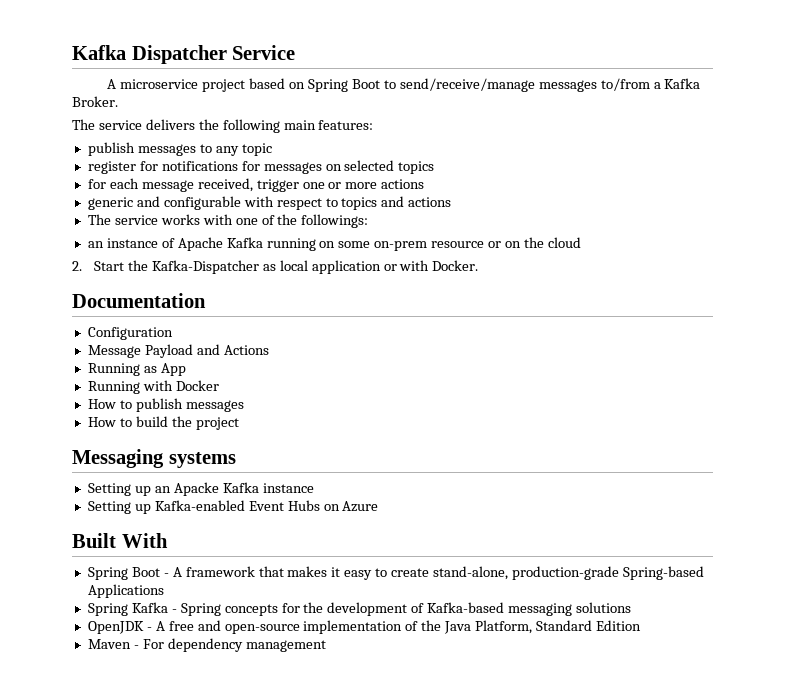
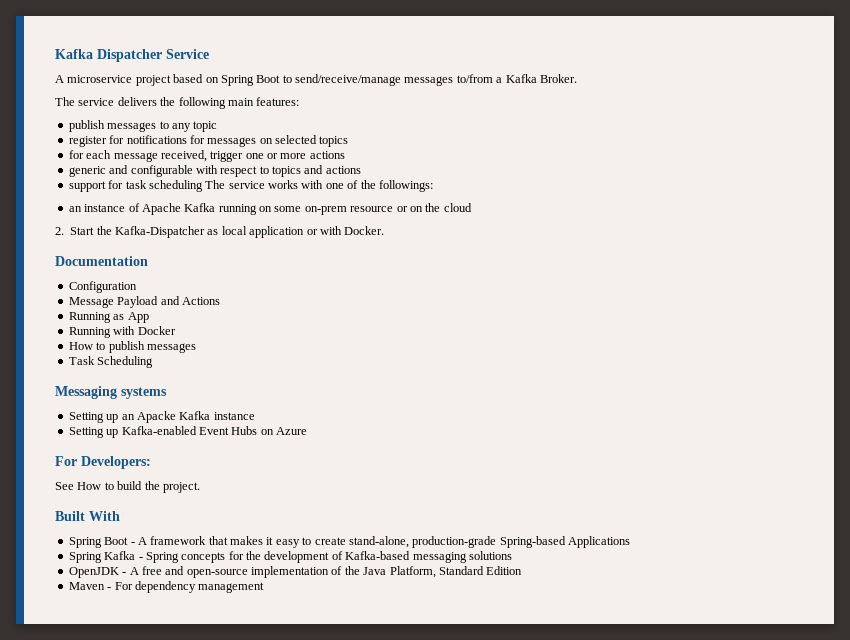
- The service works with one of the followings:
+ support for task scheduling The service works with one of the followings:
- How to build the project
+ Task Scheduling
+ For Developers:
+ See How to build the project.

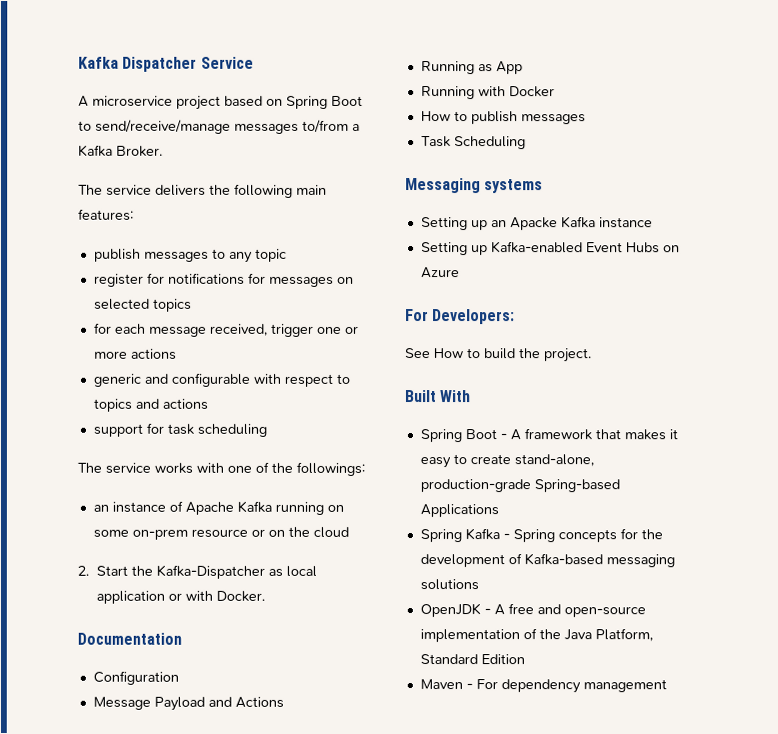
- support for task scheduling The service works with one of the followings:
+ support for task scheduling
+ The service works with one of the followings:

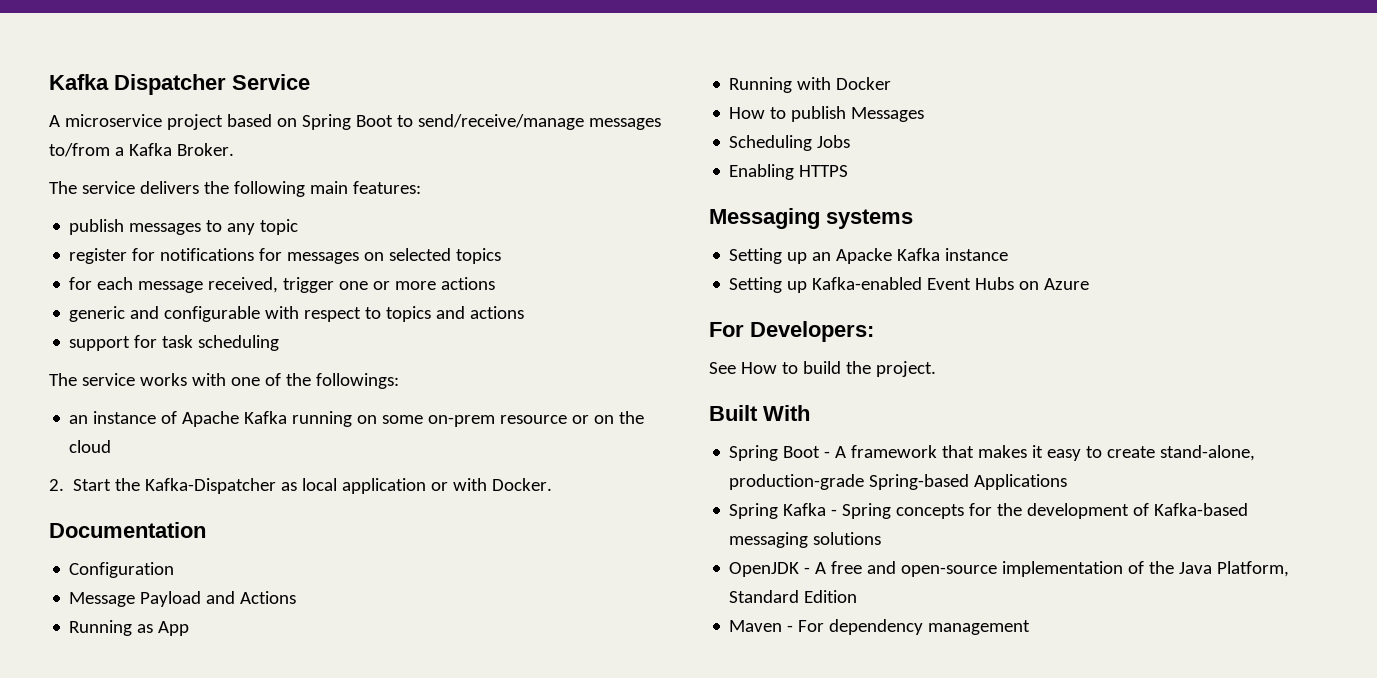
- How to publish messages
- Task Scheduling
+ How to publish Messages
+ Scheduling Jobs
+ Enabling HTTPS

